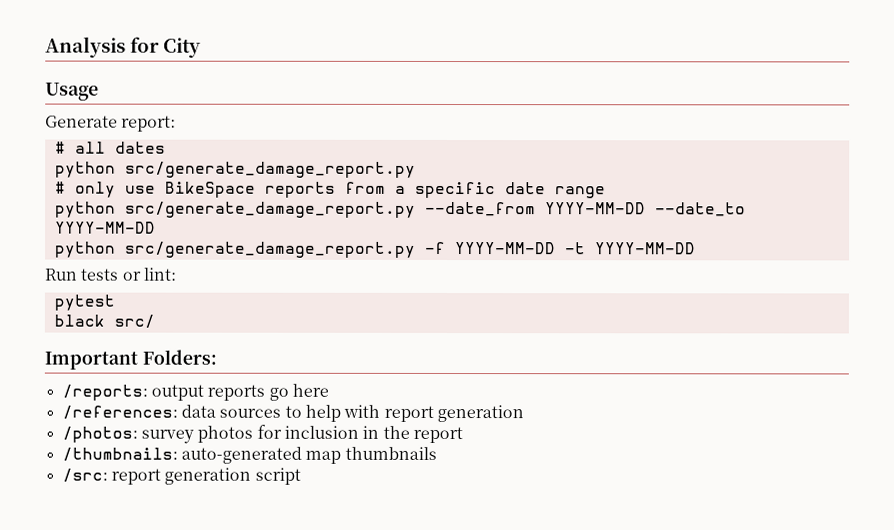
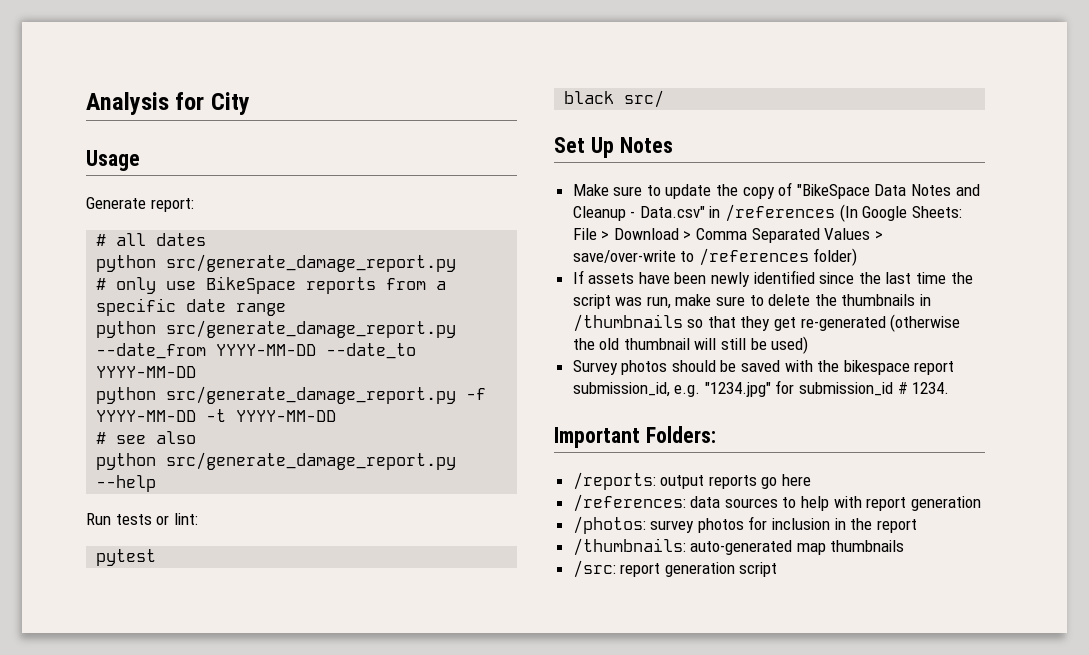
+ # see also
+ python src/generate_damage_report.py --help
+ Set Up Notes
+ Make sure to update the copy of "BikeSpace Data Notes and Cleanup - Data.csv" in /references (In Google Sheets: File > Download > Comma Separated Values > save/over-write to /references folder)
+ If assets have been newly identified since the last time the script was run, make sure to delete the thumbnails in /thumbnails so that they get re-generated (otherwise the old thumbnail will still be used)
+ Survey photos should be saved with the bikespace report submission_id, e.g. "1234.jpg" for submission_id # 1234.

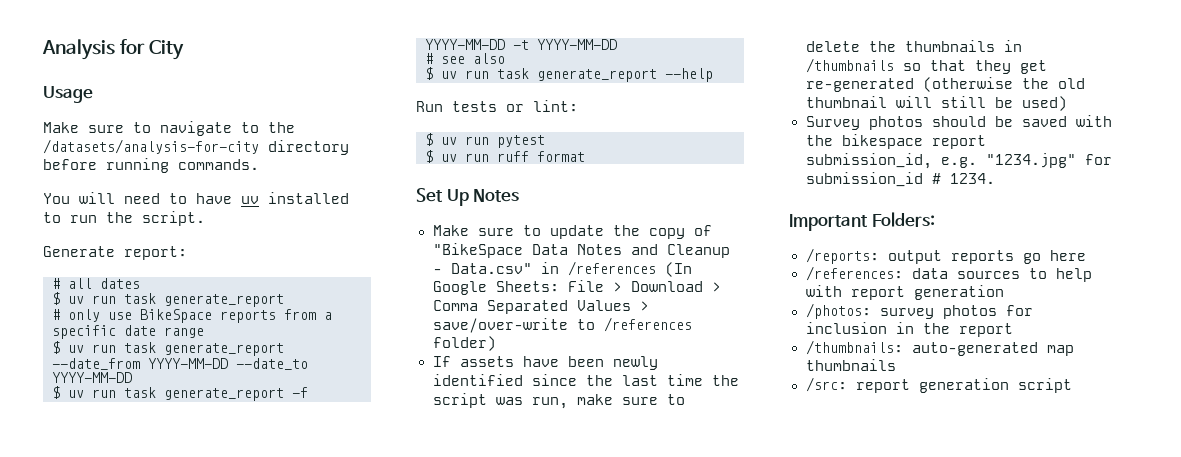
+ Make sure to navigate to the /datasets/analysis-for-city directory before running commands.
+ You will need to have uv installed to run the script.
  # all dates
- python src/generate_damage_report.py
+ $ uv run task generate_report
- python src/generate_damage_report.py --date_from YYYY-MM-DD --date_to YYYY-MM-DD
+ $ uv run task generate_report --date_from YYYY-MM-DD --date_to YYYY-MM-DD
- python src/generate_damage_report.py -f YYYY-MM-DD -t YYYY-MM-DD
+ $ uv run task generate_report -f YYYY-MM-DD -t YYYY-MM-DD
- python src/generate_damage_report.py --help
+ $ uv run task generate_report --help
- pytest
- black src/
+ $ uv run pytest
+ $ uv run ruff format

